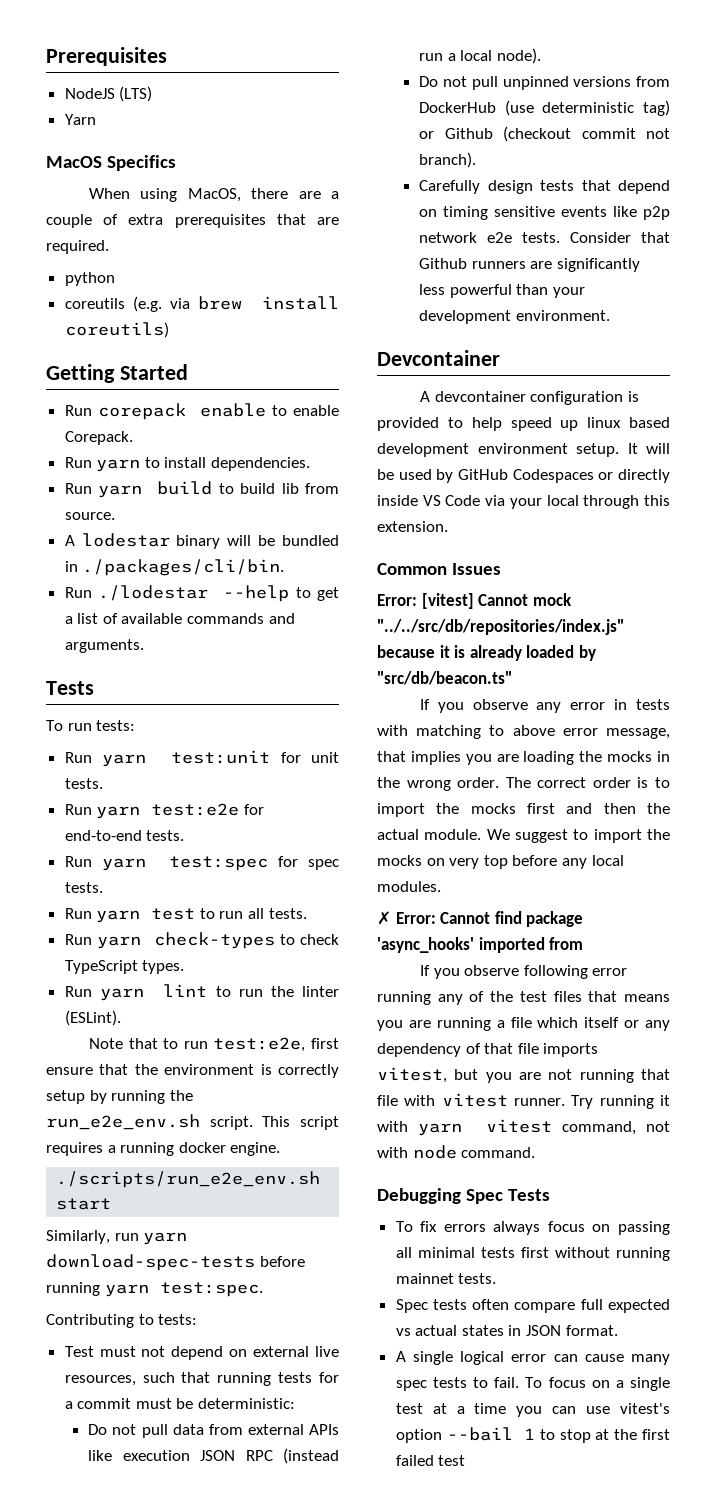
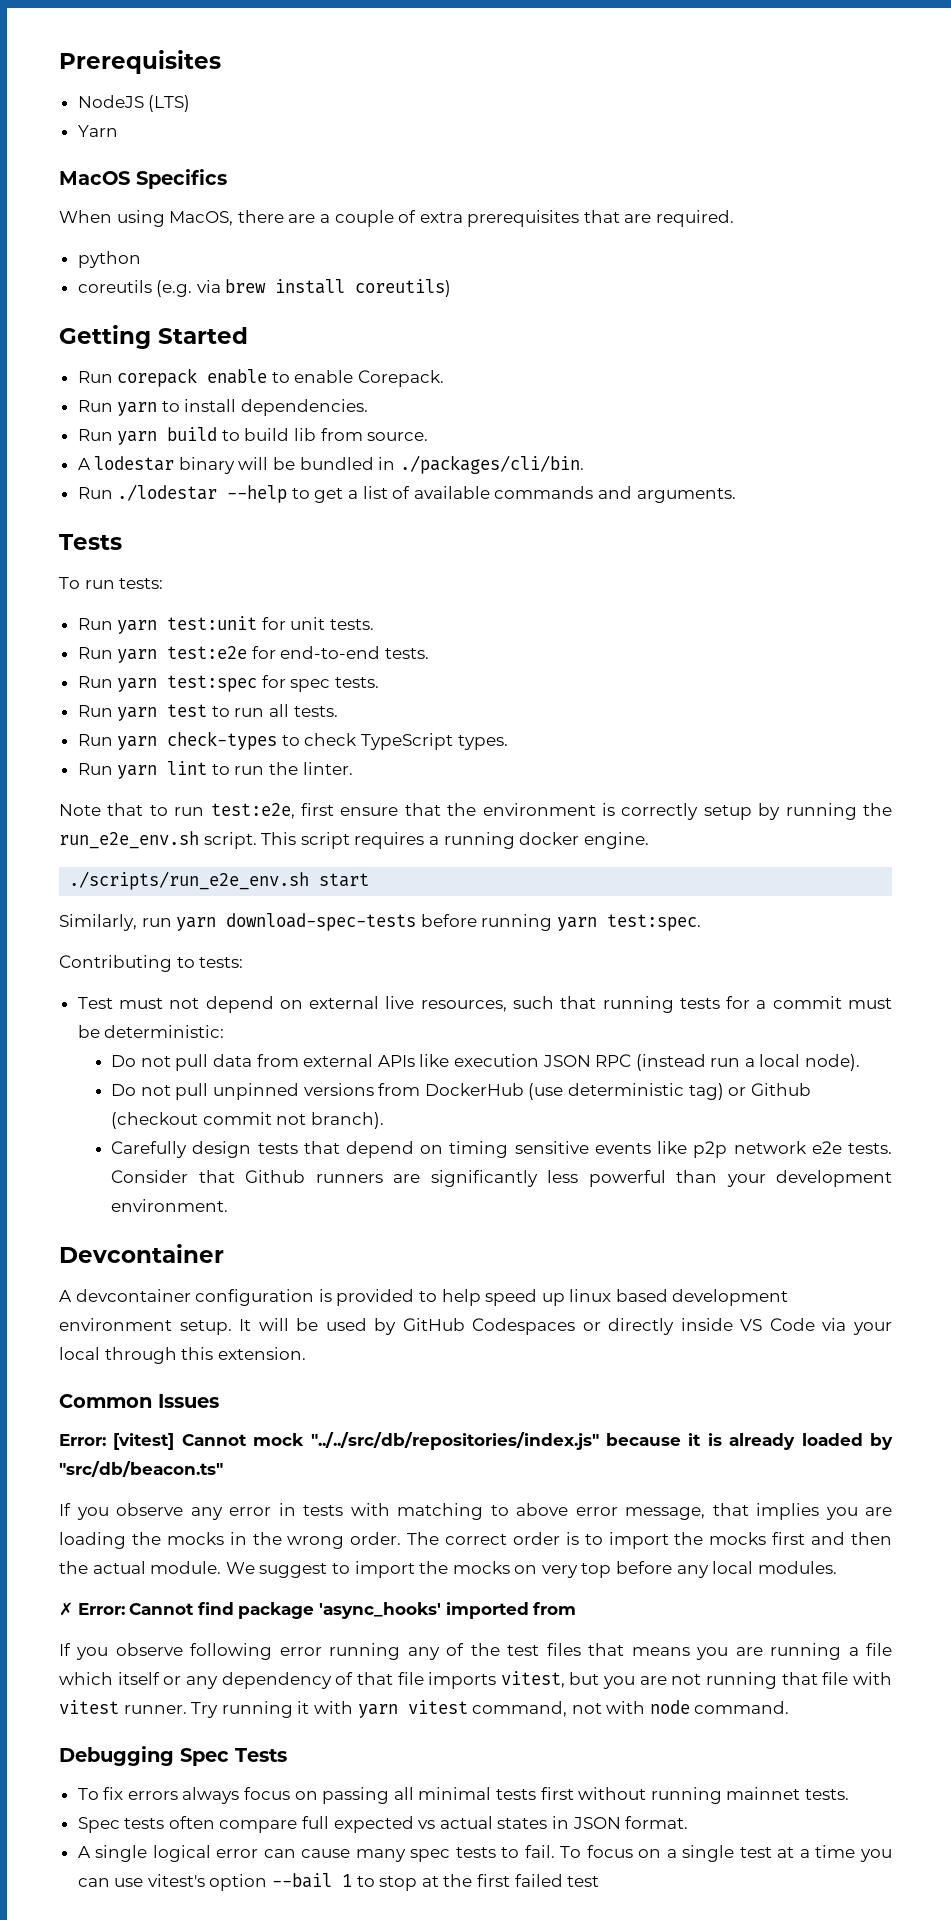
- Run yarn lint to run the linter (ESLint).
+ Run yarn lint to run the linter.

